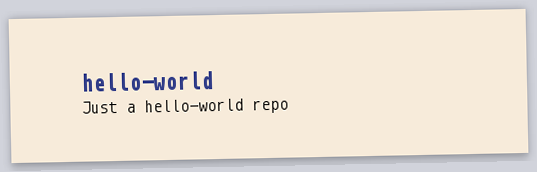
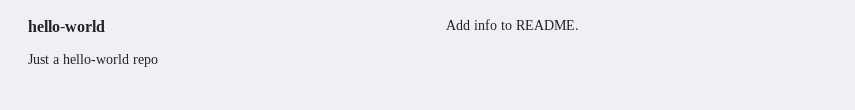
+ Add info to README.

